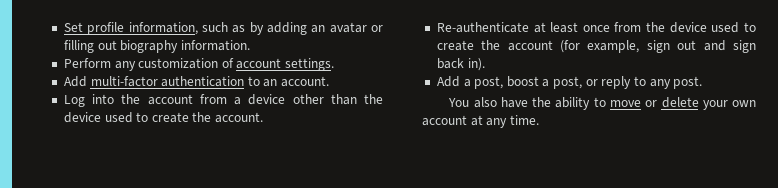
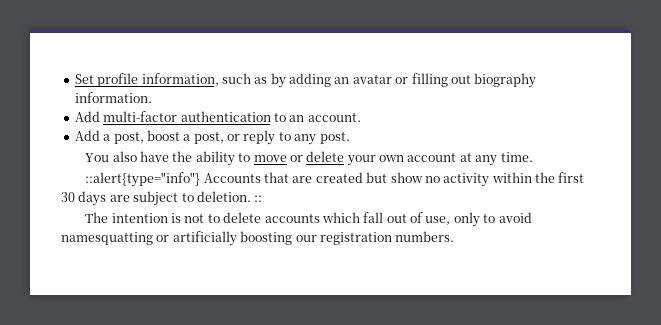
- Perform any customization of account settings.
- Log into the account from a device other than the device used to create the account.
- Re-authenticate at least once from the device used to create the account (for example, sign out and sign back in).
+ ::alert{type="info"} Accounts that are created but show no activity within the first 30 days are subject to deletion. ::
+ The intention is not to delete accounts which fall out of use, only to avoid namesquatting or artificially boosting our registration numbers.

